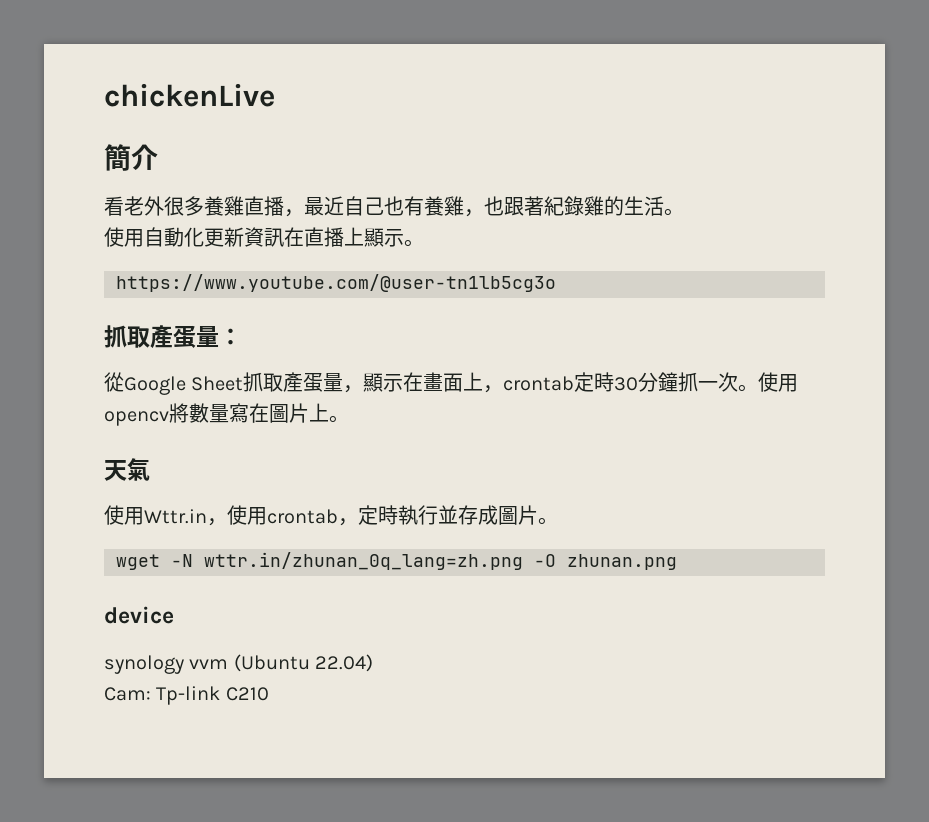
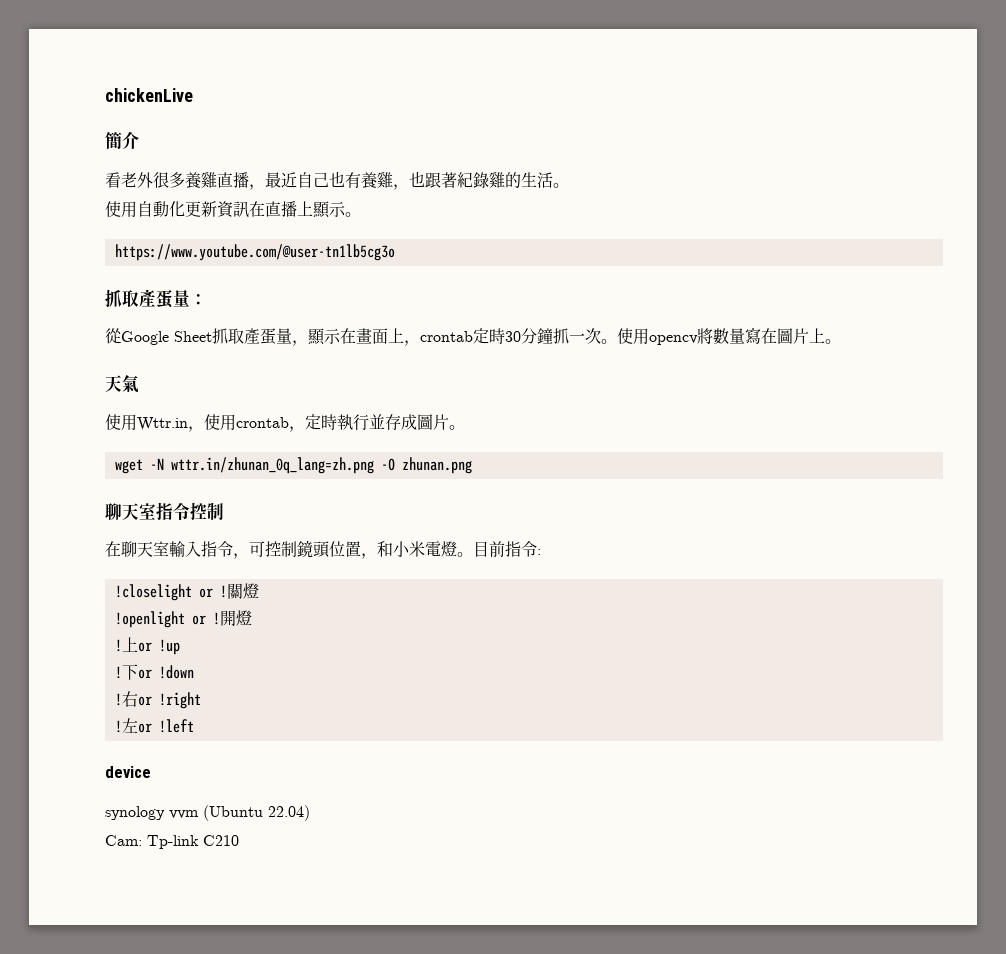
+ 聊天室指令控制
+ 在聊天室輸入指令，可控制鏡頭位置，和小米電燈。目前指令:
+ !closelight or !關燈
+ !openlight or !開燈
+ !上or !up
+ !下or !down
+ !右or !right
+ !左or !left

